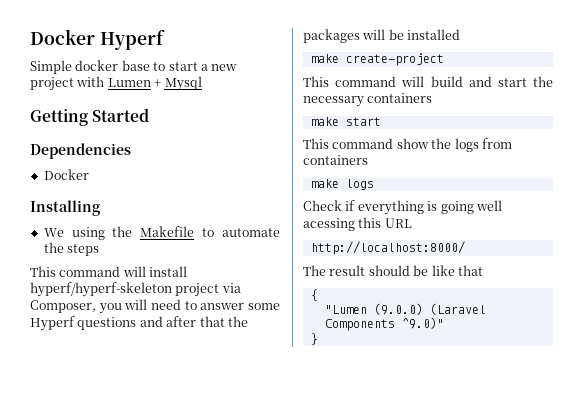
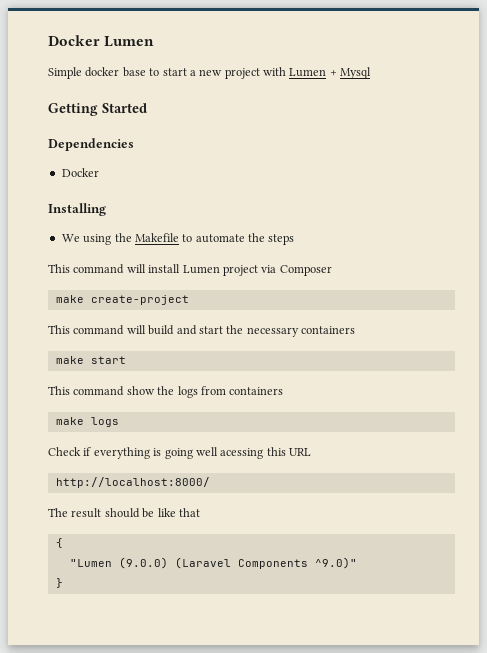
- Docker Hyperf
+ Docker Lumen
- This command will install hyperf/hyperf-skeleton project via Composer, you will need to answer some Hyperf questions and after that the packages will be installed
+ This command will install Lumen project via Composer

